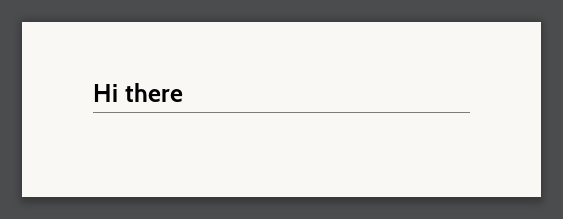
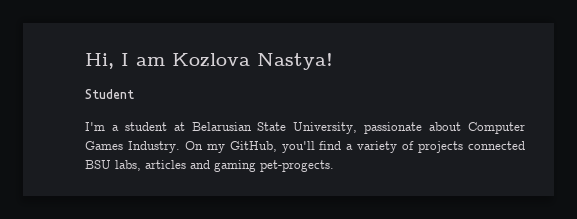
- Hi there
+ Hi, I am Kozlova Nastya!
+ Student
+ I'm a student at Belarusian State University, passionate about Computer Games Industry. On my GitHub, you'll find a variety of projects connected BSU labs, articles and gaming pet-progects.

